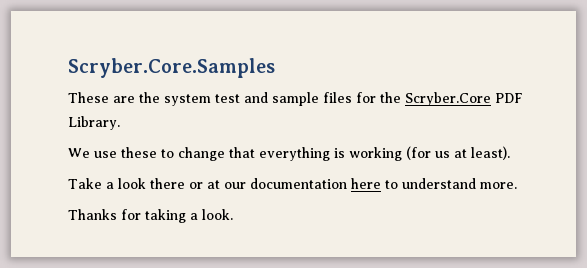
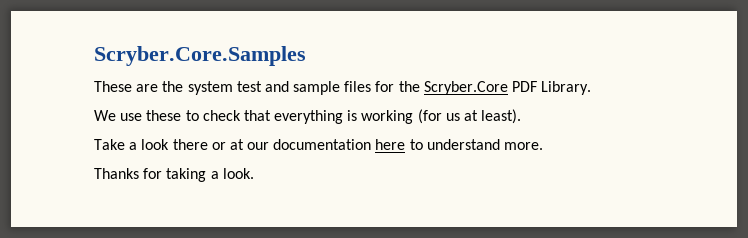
- We use these to change that everything is working (for us at least).
+ We use these to check that everything is working (for us at least).

